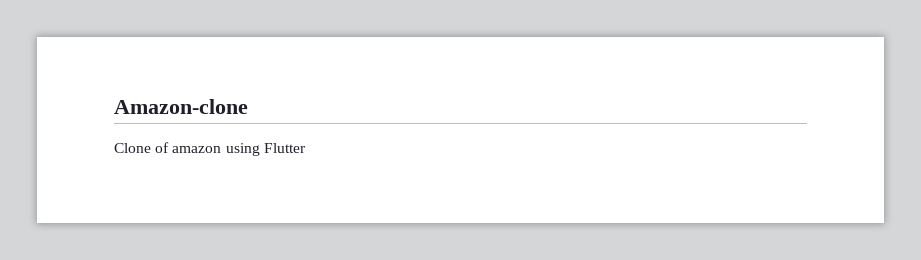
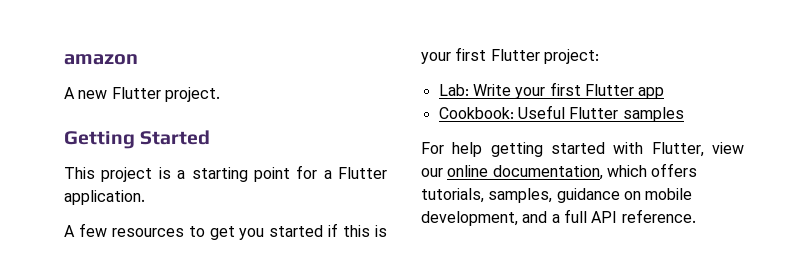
- Amazon-clone
- Clone of amazon using Flutter
+ amazon
+ A new Flutter project.
+ Getting Started
+ This project is a starting point for a Flutter application.
+ A few resources to get you started if this is your first Flutter project:
+ Lab: Write your first Flutter app
+ Cookbook: Useful Flutter samples
+ For help getting started with Flutter, view our online documentation, which offers tutorials, samples, guidance on mobile development, and a full API reference.

